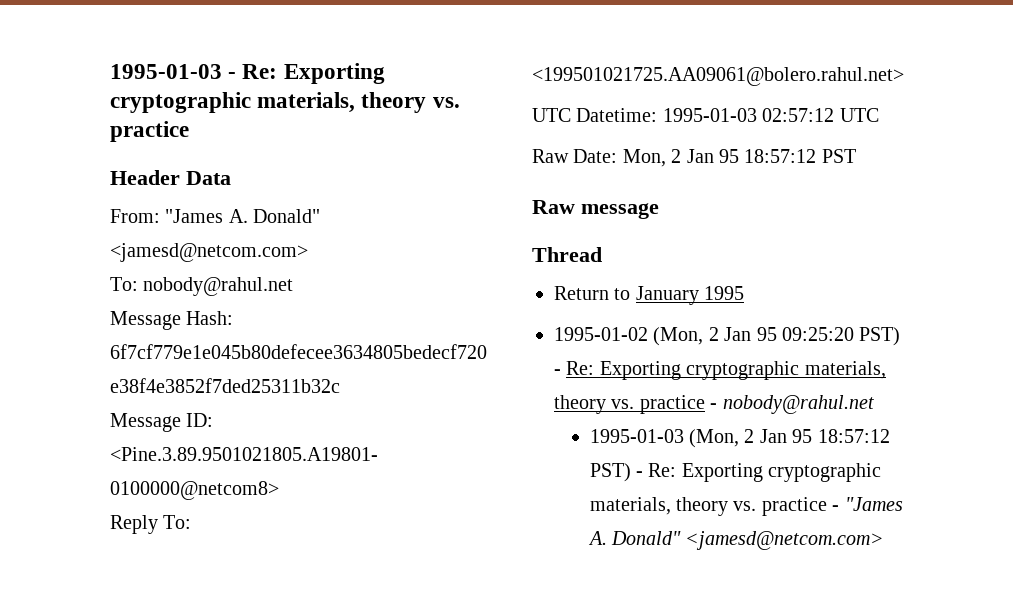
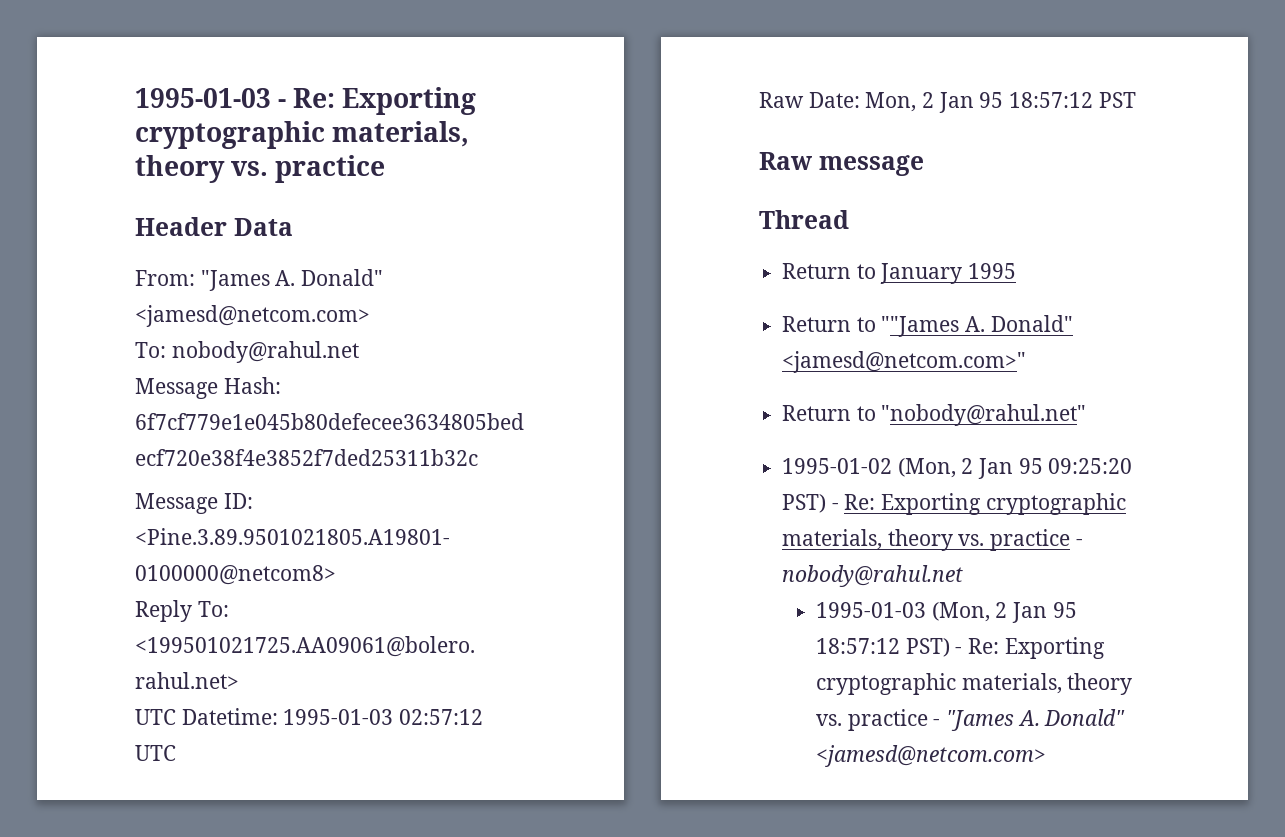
+ Return to ""James A. Donald" <jamesd@netcom.com>"
+ Return to "nobody@rahul.net"

